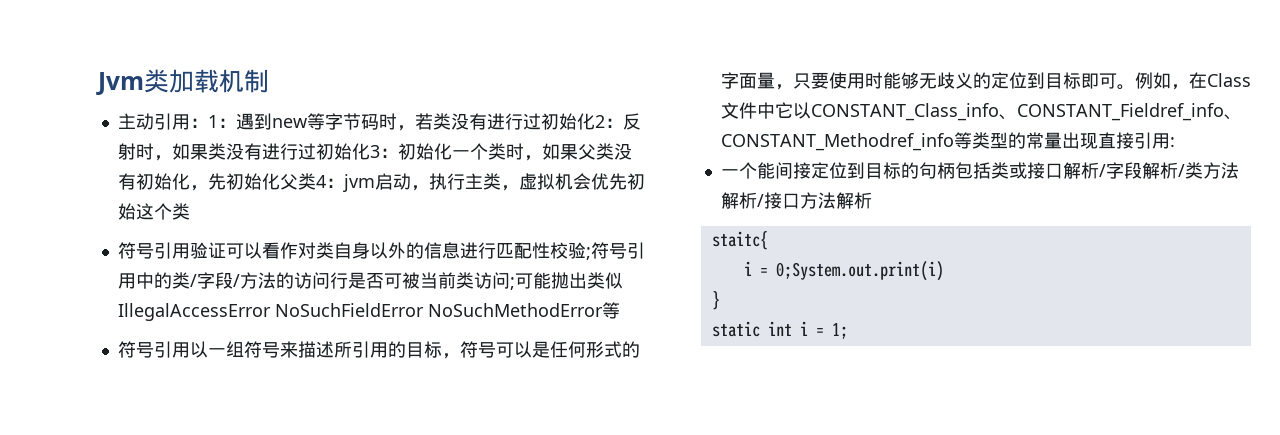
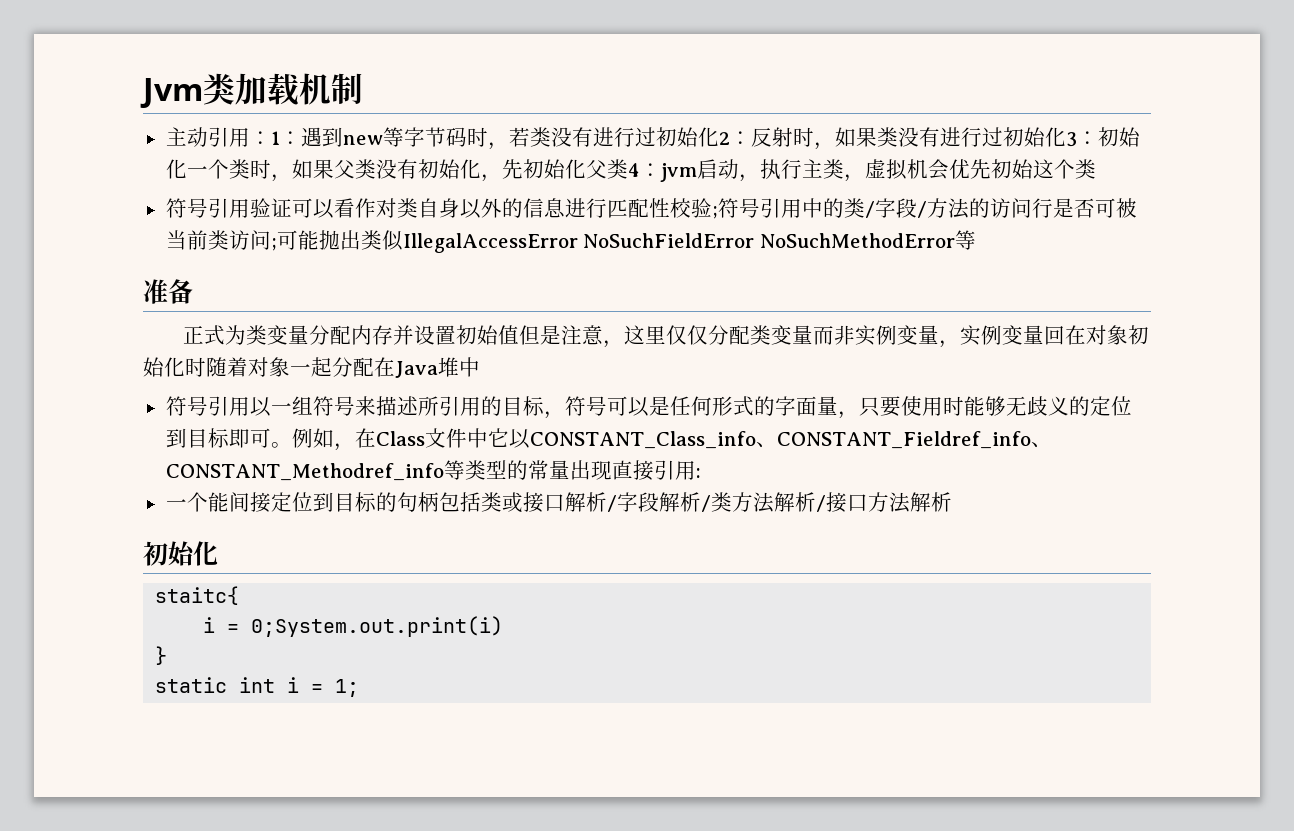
+ 准备
+ 正式为类变量分配内存并设置初始值但是注意，这里仅仅分配类变量而非实例变量，实例变量回在对象初始化时随着对象一起分配在Java堆中
  一个能间接定位到目标的句柄包括类或接口解析/字段解析/类方法解析/接口方法解析
+ 初始化

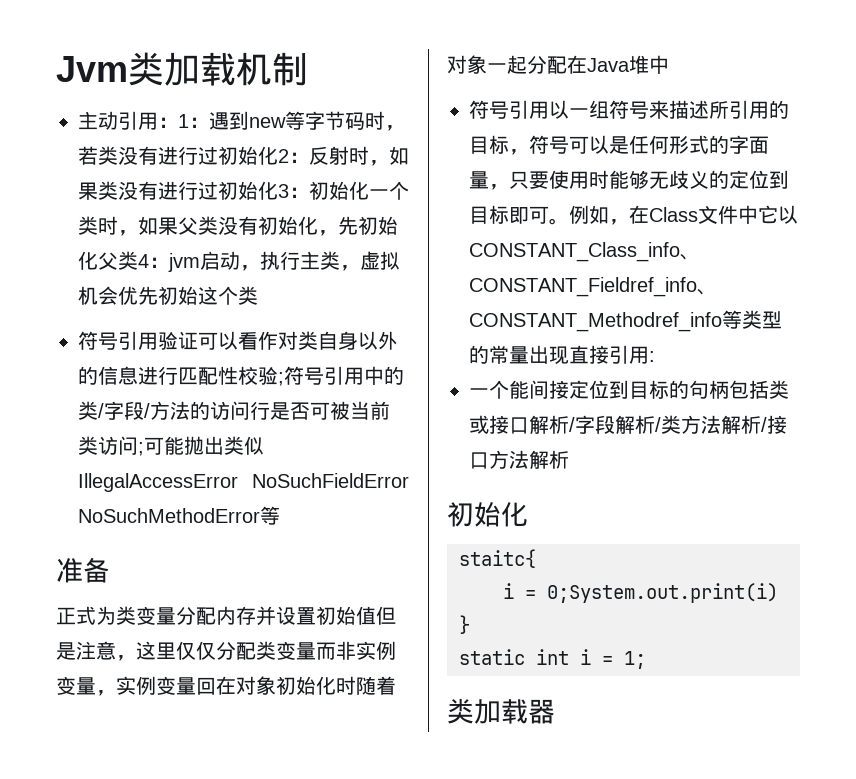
+ 类加载器

